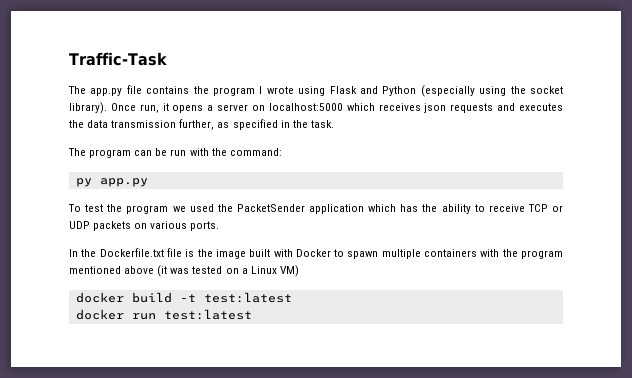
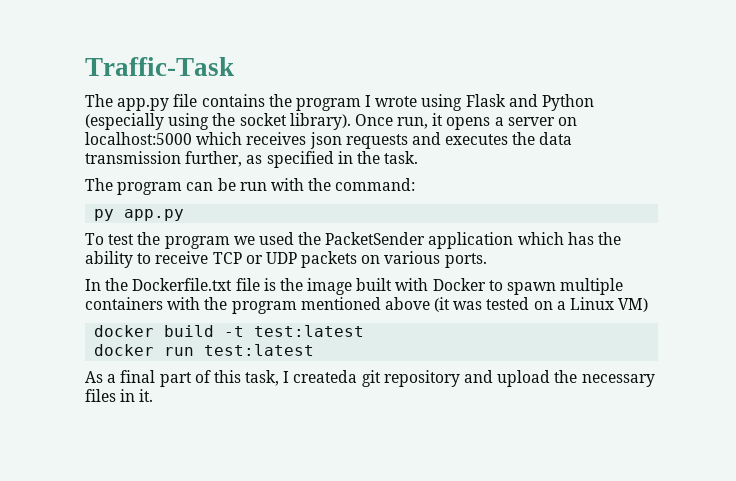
+ As a final part of this task, I createda git repository and upload the necessary files in it.

